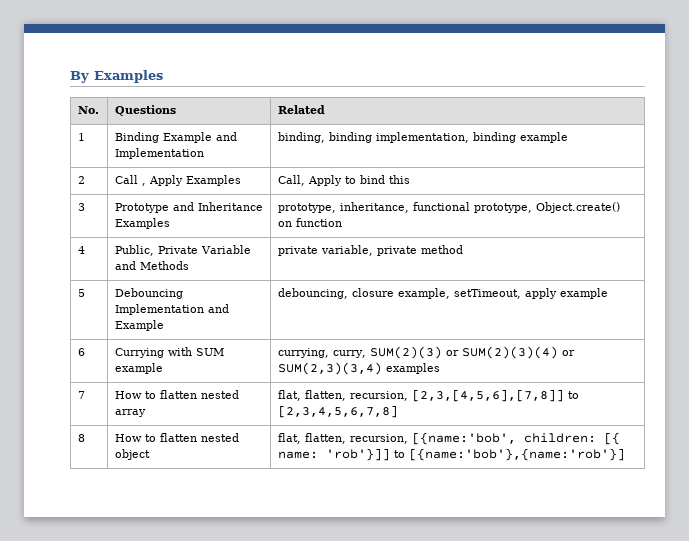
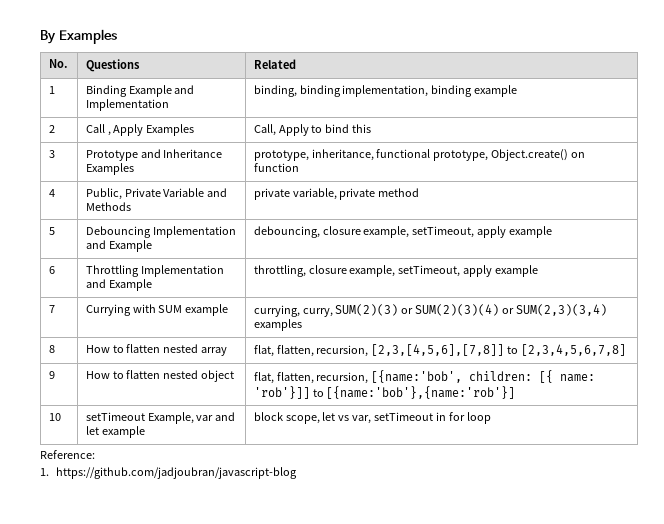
- 6 | Currying with SUM example | currying, curry, SUM(2)(3) or SUM(2)(3)(4) or SUM(2,3)(3,4) examples
+ 6 | Throttling Implementation and Example | throttling, closure example, setTimeout, apply example
+ 7 | Currying with SUM example | currying, curry, SUM(2)(3) or SUM(2)(3)(4) or SUM(2,3)(3,4) examples
- 7 | How to flatten nested array | flat, flatten, recursion, [2,3,[4,5,6],[7,8]] to [2,3,4,5,6,7,8]
+ 8 | How to flatten nested array | flat, flatten, recursion, [2,3,[4,5,6],[7,8]] to [2,3,4,5,6,7,8]
- 8 | How to flatten nested object | flat, flatten, recursion, [{name:'bob', children: [{ name: 'rob'}]] to [{name:'bob'},{name:'rob'}]
+ 9 | How to flatten nested object | flat, flatten, recursion, [{name:'bob', children: [{ name: 'rob'}]] to [{name:'bob'},{name:'rob'}]
+ 10 | setTimeout Example, var and let example | block scope, let vs var, setTimeout in for loop
+ Reference:
+ 1. https://github.com/jadjoubran/javascript-blog

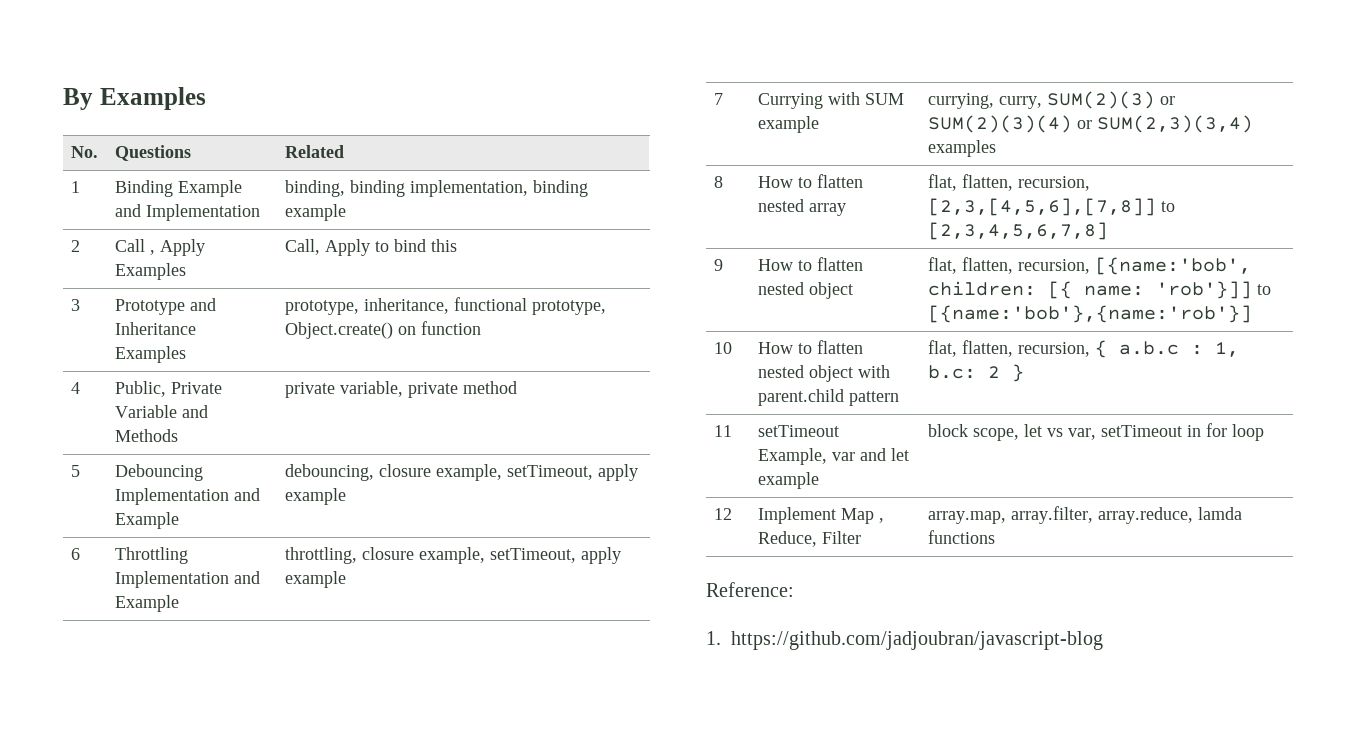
- 10 | setTimeout Example, var and let example | block scope, let vs var, setTimeout in for loop
+ 10 | How to flatten nested object with parent.child pattern | flat, flatten, recursion, { a.b.c : 1, b.c: 2 }
+ 11 | setTimeout Example, var and let example | block scope, let vs var, setTimeout in for loop
+ 12 | Implement Map , Reduce, Filter | array.map, array.filter, array.reduce, lamda functions

